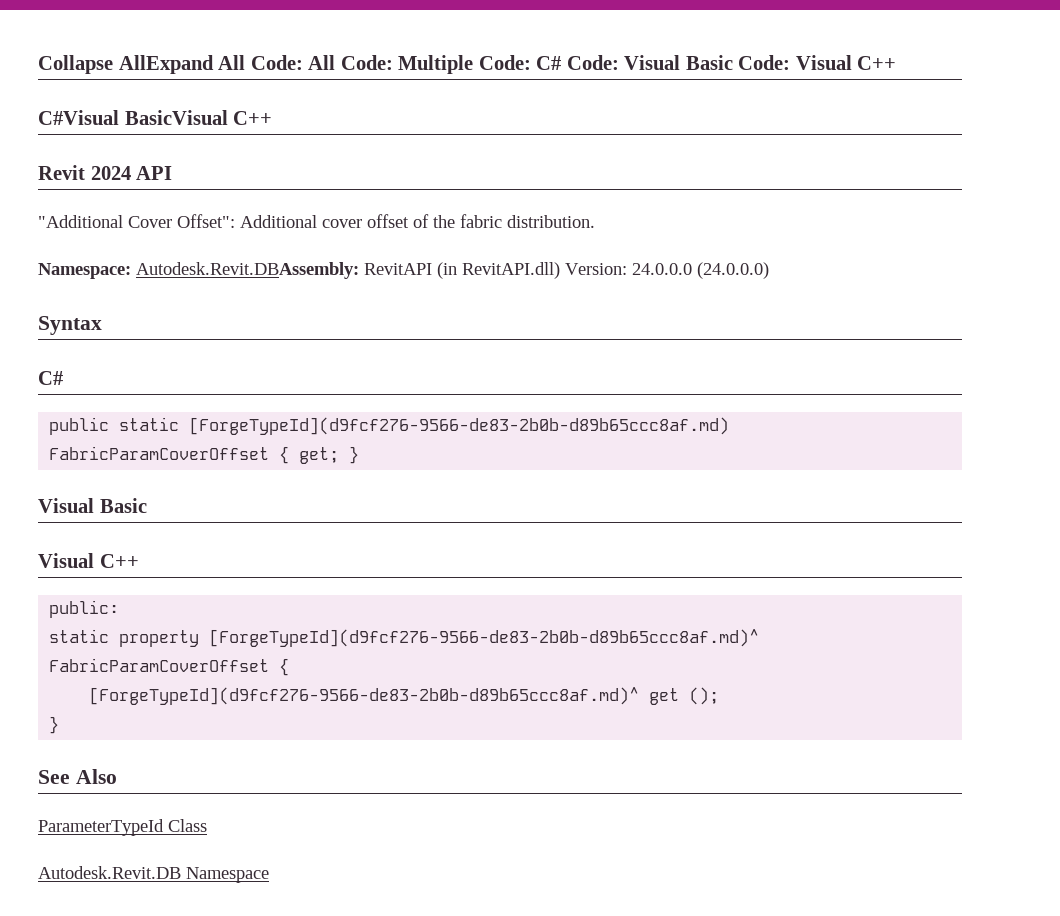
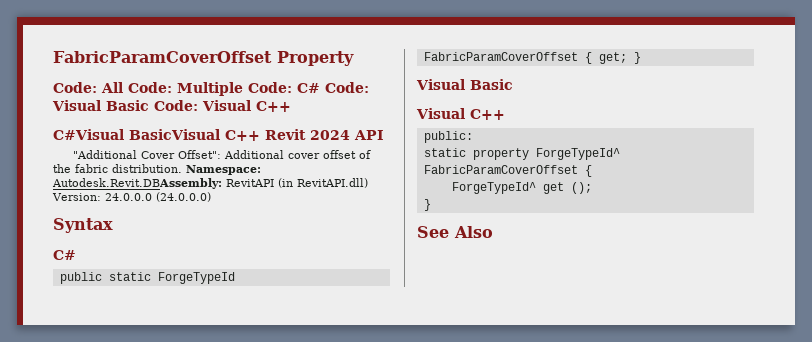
- Collapse AllExpand All Code: All Code: Multiple Code: C# Code: Visual Basic Code: Visual C++
+ FabricParamCoverOffset Property
+ Code: All Code: Multiple Code: C# Code: Visual Basic Code: Visual C++
- C#Visual BasicVisual C++
- Revit 2024 API
+ C#Visual BasicVisual C++ Revit 2024 API
- "Additional Cover Offset": Additional cover offset of the fabric distribution.
- Namespace: Autodesk.Revit.DBAssembly: RevitAPI (in RevitAPI.dll) Version: 24.0.0.0 (24.0.0.0)
+ "Additional Cover Offset": Additional cover offset of the fabric distribution. Namespace: Autodesk.Revit.DBAssembly: RevitAPI (in RevitAPI.dll) Version: 24.0.0.0 (24.0.0.0)
- public static [ForgeTypeId](d9fcf276-9566-de83-2b0b-d89b65ccc8af.md) FabricParamCoverOffset { get; }
+ public static ForgeTypeId FabricParamCoverOffset { get; }
- static property [ForgeTypeId](d9fcf276-9566-de83-2b0b-d89b65ccc8af.md)^ FabricParamCoverOffset {
+ static property ForgeTypeId^ FabricParamCoverOffset {
- [ForgeTypeId](d9fcf276-9566-de83-2b0b-d89b65ccc8af.md)^ get ();
+ ForgeTypeId^ get ();
- ParameterTypeId Class
- Autodesk.Revit.DB Namespace

